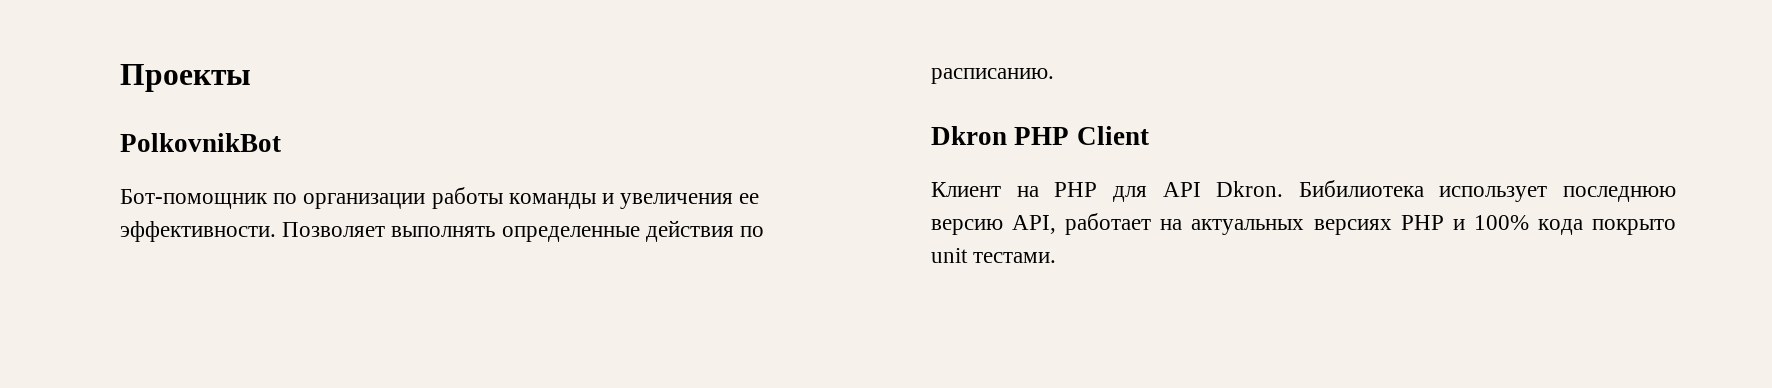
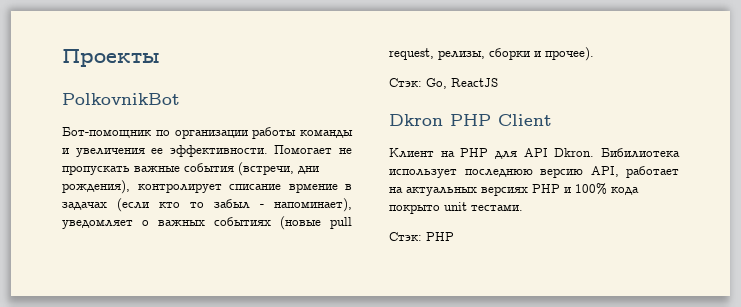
- Позволяет выполнять определенные действия по расписанию.
+ Помогает не пропускать важные события (встречи, дни рождения), контролирует списание врмение в задачах (если кто то забыл - напоминает), уведомляет о важных событиях (новые pull request, релизы, сборки и прочее).
+ Стэк: Go, ReactJS
+ Стэк: PHP

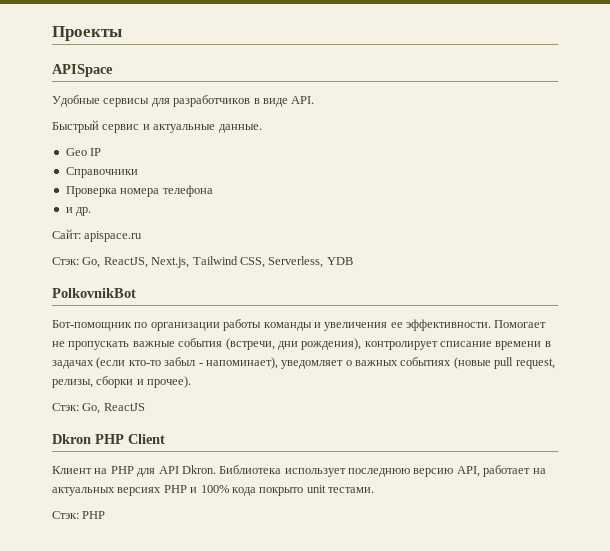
+ APISpace
+ Удобные сервисы для разработчиков в виде API.
+ Быстрый сервис и актуальные данные.
+ Geo IP
+ Справочники
+ Проверка номера телефона
+ и др.
+ Сайт: apispace.ru
+ Стэк: Go, ReactJS, Next.js, Tailwind CSS, Serverless, YDB
- Помогает не пропускать важные события (встречи, дни рождения), контролирует списание врмение в задачах (если кто то забыл - напоминает), уведомляет о важных событиях (новые pull request, релизы, сборки и прочее).
+ Помогает не пропускать важные события (встречи, дни рождения), контролирует списание времени в задачах (если кто-то забыл - напоминает), уведомляет о важных событиях (новые pull request, релизы, сборки и прочее).
- Бибилиотека использует последнюю версию API, работает на актуальных версиях PHP и 100% кода покрыто unit тестами.
+ Библиотека использует последнюю версию API, работает на актуальных версиях PHP и 100% кода покрыто unit тестами.

